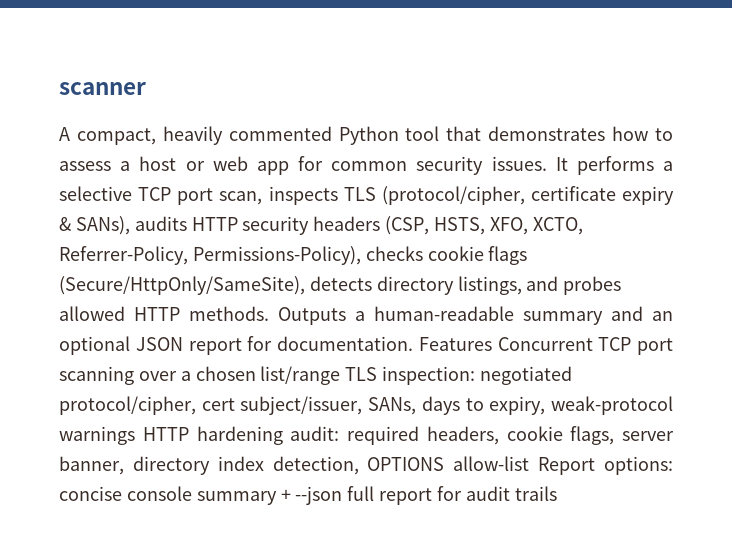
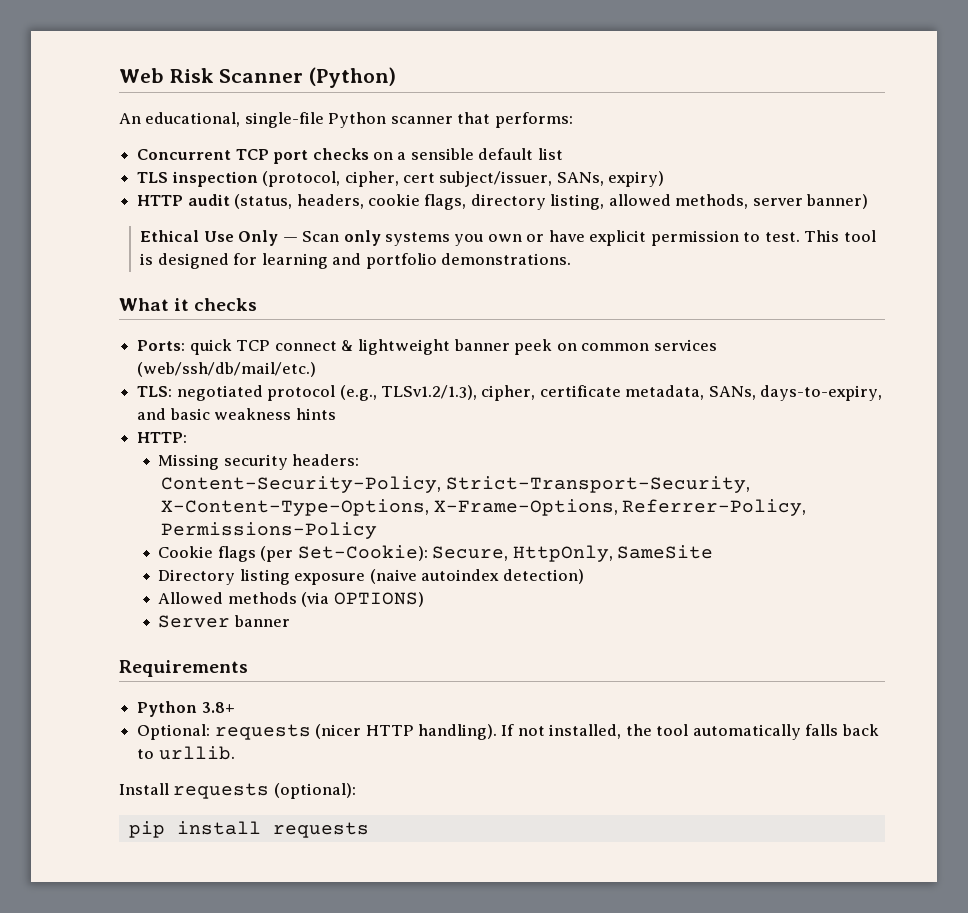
- scanner
- A compact, heavily commented Python tool that demonstrates how to assess a host or web app for common security issues. It performs a selective TCP port scan, inspects TLS (protocol/cipher, certificate expiry & SANs), audits HTTP security headers (CSP, HSTS, XFO, XCTO, Referrer-Policy, Permissions-Policy), checks cookie flags (Secure/HttpOnly/SameSite), detects directory listings, and probes allowed HTTP methods. Outputs a human-readable summary and an optional JSON report for documentation. Features Concurrent TCP port scanning over a chosen list/range TLS inspection: negotiated protocol/cipher, cert subject/issuer, SANs, days to expiry, weak-protocol warnings HTTP hardening audit: required headers, cookie flags, server banner, directory index detection, OPTIONS allow-list Report options: concise console summary + --json full report for audit trails
+ Web Risk Scanner (Python)
+ An educational, single-file Python scanner that performs:
+ Concurrent TCP port checks on a sensible default list
+ TLS inspection (protocol, cipher, cert subject/issuer, SANs, expiry)
+ HTTP audit (status, headers, cookie flags, directory listing, allowed methods, server banner)
+ Ethical Use Only — Scan only systems you own or have explicit permission to test. This tool is designed for learning and portfolio demonstrations.
+ What it checks
+ Ports: quick TCP connect & lightweight banner peek on common services (web/ssh/db/mail/etc.)
+ TLS: negotiated protocol (e.g., TLSv1.2/1.3), cipher, certificate metadata, SANs, days-to-expiry, and basic weakness hints
+ HTTP:
+ Missing security headers:
+ Content-Security-Policy, Strict-Transport-Security, X-Content-Type-Options, X-Frame-Options, Referrer-Policy, Permissions-Policy
+ Cookie flags (per Set-Cookie): Secure, HttpOnly, SameSite
+ Directory listing exposure (naive autoindex detection)
+ Allowed methods (via OPTIONS)
+ Server banner
+ Requirements
+ Python 3.8+
+ Optional: requests (nicer HTTP handling). If not installed, the tool automatically falls back to urllib.
+ Install requests (optional):
+ pip install requests

